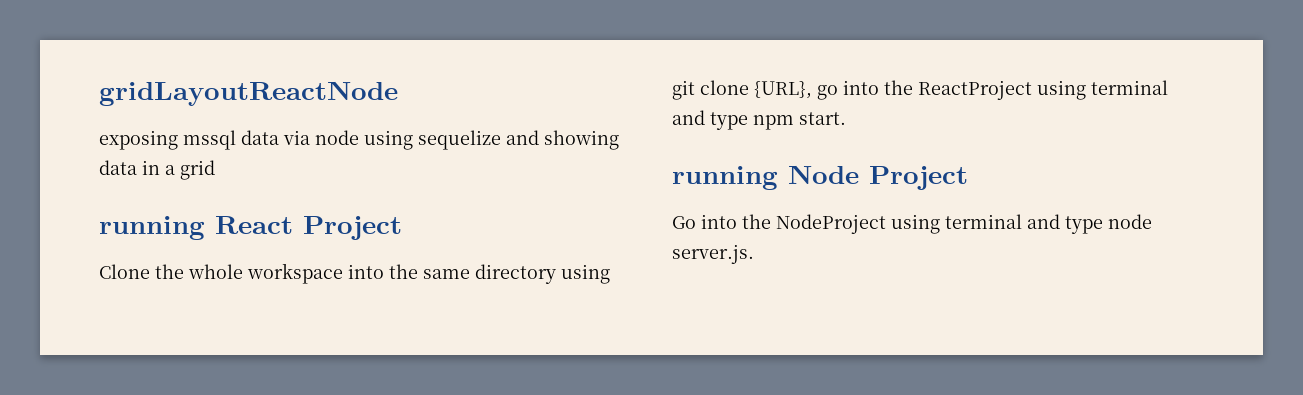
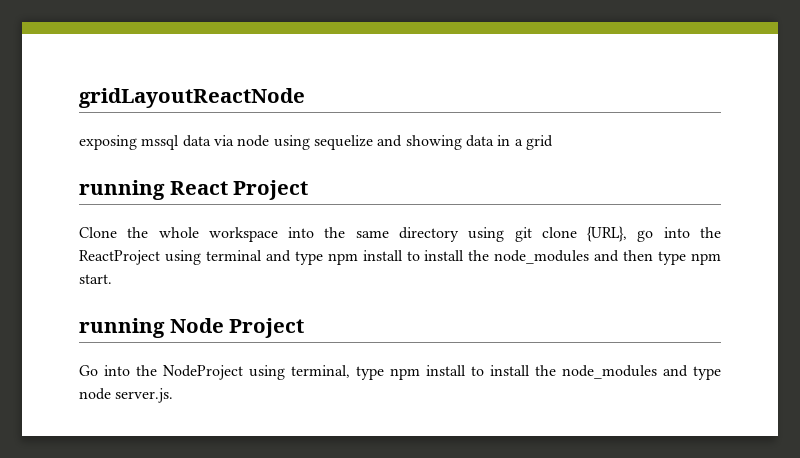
- Clone the whole workspace into the same directory using git clone {URL}, go into the ReactProject using terminal and type npm start.
+ Clone the whole workspace into the same directory using git clone {URL}, go into the ReactProject using terminal and type npm install to install the node_modules and then type npm start.
- Go into the NodeProject using terminal and type node server.js.
+ Go into the NodeProject using terminal, type npm install to install the node_modules and type node server.js.

